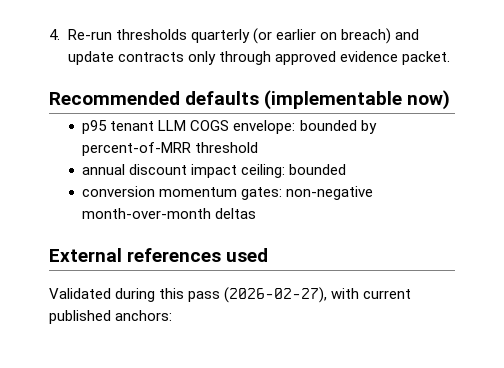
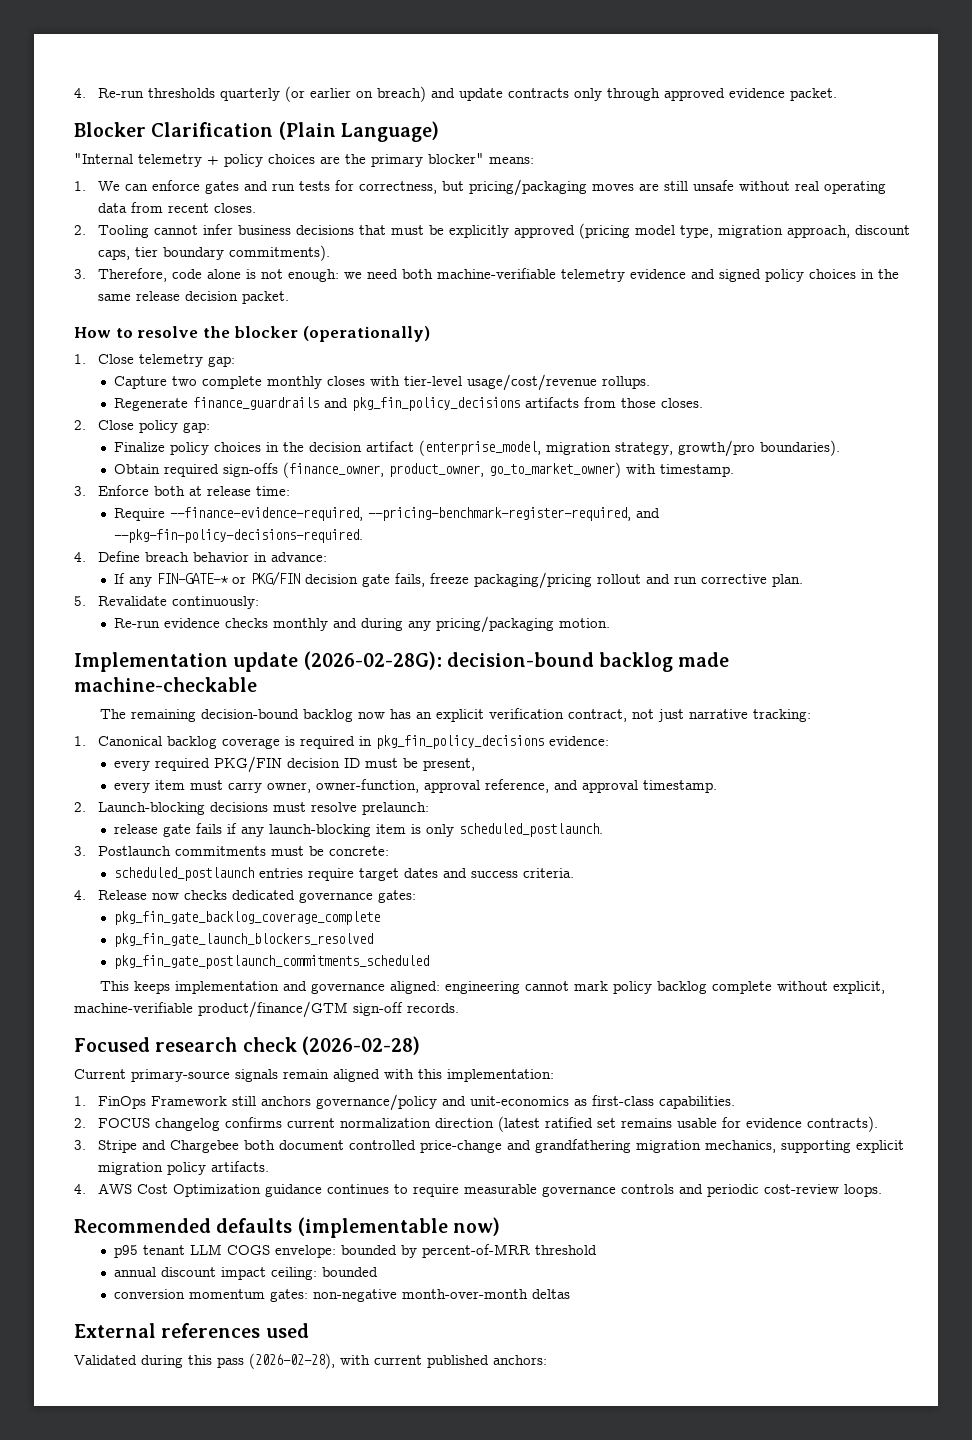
+ Blocker Clarification (Plain Language)
+ "Internal telemetry + policy choices are the primary blocker" means:
+ 1. We can enforce gates and run tests for correctness, but pricing/packaging moves are still unsafe without real operating data from recent closes.
+ 2. Tooling cannot infer business decisions that must be explicitly approved (pricing model type, migration approach, discount caps, tier boundary commitments).
+ 3. Therefore, code alone is not enough: we need both machine-verifiable telemetry evidence and signed policy choices in the same release decision packet.
+ How to resolve the blocker (operationally)
+ 1. Close telemetry gap:
+ Capture two complete monthly closes with tier-level usage/cost/revenue rollups.
+ Regenerate finance_guardrails and pkg_fin_policy_decisions artifacts from those closes.
+ 2. Close policy gap:
+ Finalize policy choices in the decision artifact (enterprise_model, migration strategy, growth/pro boundaries).
+ Obtain required sign-offs (finance_owner, product_owner, go_to_market_owner) with timestamp.
+ 3. Enforce both at release time:
+ Require --finance-evidence-required, --pricing-benchmark-register-required, and --pkg-fin-policy-decisions-required.
+ 4. Define breach behavior in advance:
+ If any FIN-GATE-* or PKG/FIN decision gate fails, freeze packaging/pricing rollout and run corrective plan.
+ 5. Revalidate continuously:
+ Re-run evidence checks monthly and during any pricing/packaging motion.
+ Implementation update (2026-02-28G): decision-bound backlog made machine-checkable
+ The remaining decision-bound backlog now has an explicit verification contract, not just narrative tracking:
+ 1. Canonical backlog coverage is required in pkg_fin_policy_decisions evidence:
+ every required PKG/FIN decision ID must be present,
+ every item must carry owner, owner-function, approval reference, and approval timestamp.
+ 2. Launch-blocking decisions must resolve prelaunch:
+ release gate fails if any launch-blocking item is only scheduled_postlaunch.
+ 3. Postlaunch commitments must be concrete:
+ scheduled_postlaunch entries require target dates and success criteria.
+ 4. Release now checks dedicated governance gates:
+ pkg_fin_gate_backlog_coverage_complete
+ pkg_fin_gate_launch_blockers_resolved
+ pkg_fin_gate_postlaunch_commitments_scheduled
+ This keeps implementation and governance aligned: engineering cannot mark policy backlog complete without explicit, machine-verifiable product/finance/GTM sign-off records.
+ Focused research check (2026-02-28)
+ Current primary-source signals remain aligned with this implementation:
+ 1. FinOps Framework still anchors governance/policy and unit-economics as first-class capabilities.
+ 2. FOCUS changelog confirms current normalization direction (latest ratified set remains usable for evidence contracts).
+ 3. Stripe and Chargebee both document controlled price-change and grandfathering migration mechanics, supporting explicit migration policy artifacts.
+ 4. AWS Cost Optimization guidance continues to require measurable governance controls and periodic cost-review loops.
- Validated during this pass (2026-02-27), with current published anchors:
+ Validated during this pass (2026-02-28), with current published anchors:

